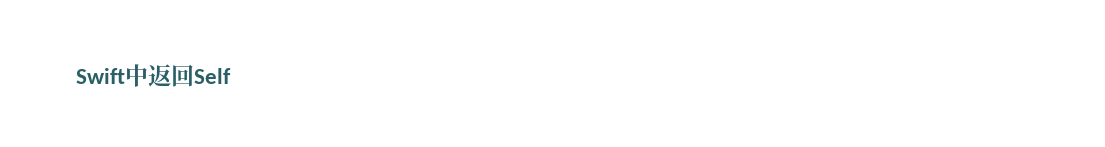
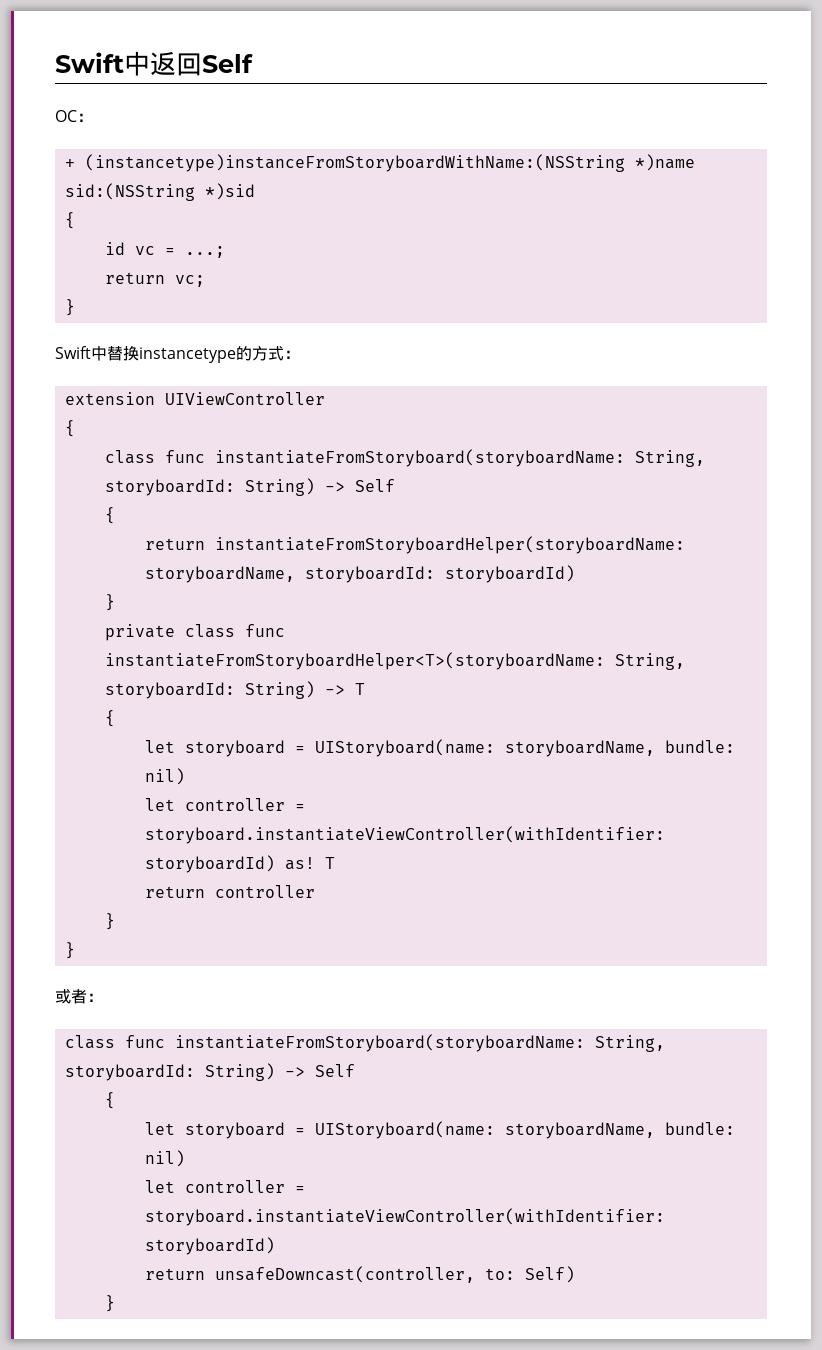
+ OC：
+ + (instancetype)instanceFromStoryboardWithName:(NSString *)name sid:(NSString *)sid
+ {
+ id vc = ...;
+ return vc;
+ }
+ Swift中替换instancetype的方式：
+ extension UIViewController
+ {
+ class func instantiateFromStoryboard(storyboardName: String, storyboardId: String) -> Self
+ {
+ return instantiateFromStoryboardHelper(storyboardName: storyboardName, storyboardId: storyboardId)
+ }
+ private class func instantiateFromStoryboardHelper<T>(storyboardName: String, storyboardId: String) -> T
+ {
+ let storyboard = UIStoryboard(name: storyboardName, bundle: nil)
+ let controller = storyboard.instantiateViewController(withIdentifier: storyboardId) as! T
+ return controller
+ }
+ }
+ 或者：
+ class func instantiateFromStoryboard(storyboardName: String, storyboardId: String) -> Self
+ {
+ let storyboard = UIStoryboard(name: storyboardName, bundle: nil)
+ let controller = storyboard.instantiateViewController(withIdentifier: storyboardId)
+ return unsafeDowncast(controller, to: Self)
+ }

